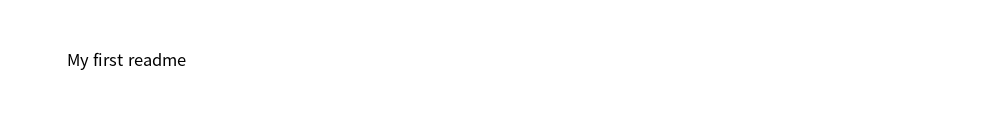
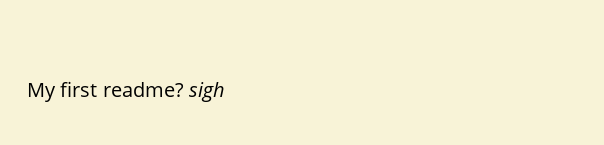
- My first readme
+ My first readme? sigh

